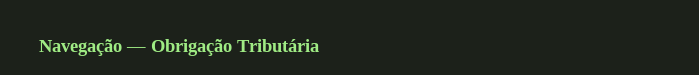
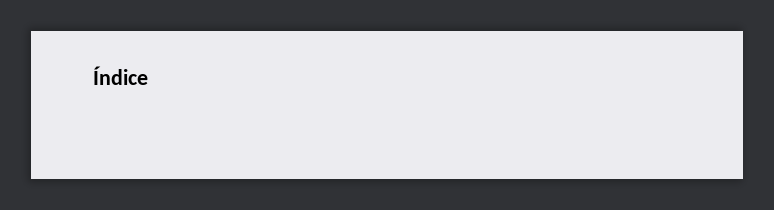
- Navegação — Obrigação Tributária
+ Índice

